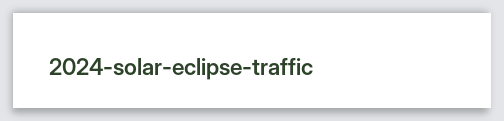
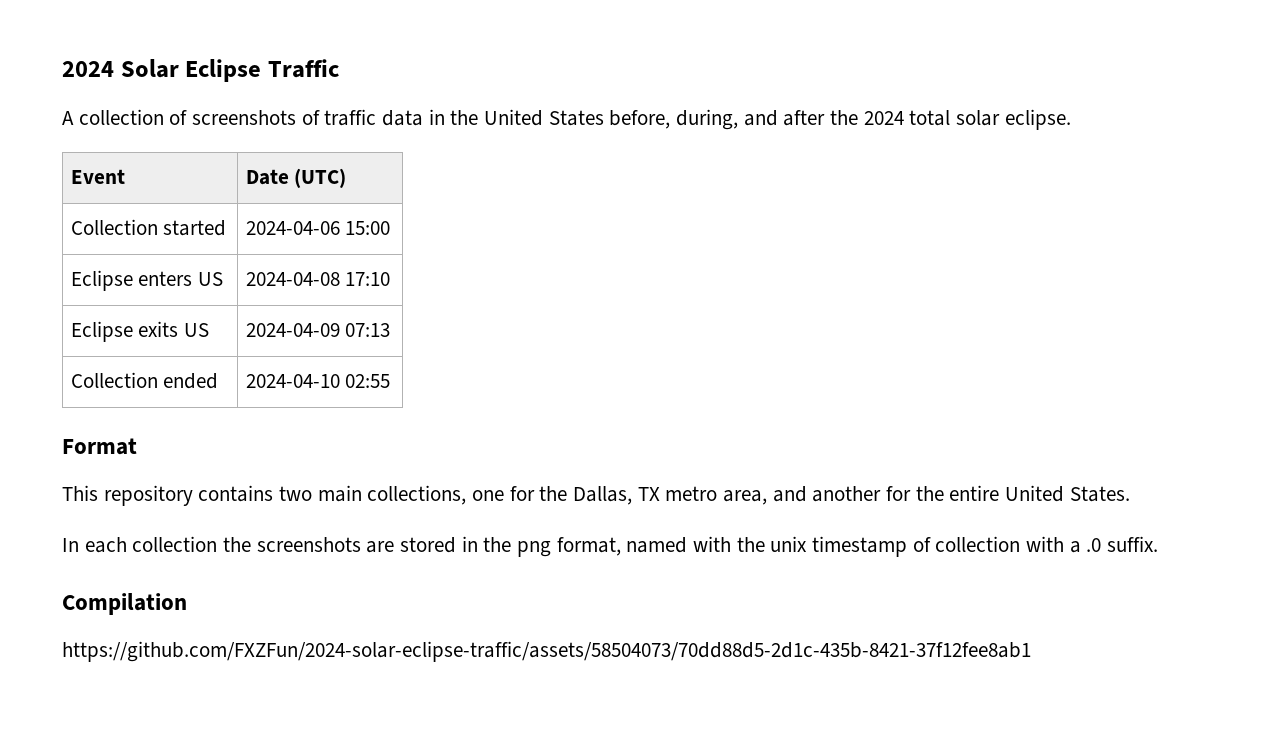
- 2024-solar-eclipse-traffic
+ 2024 Solar Eclipse Traffic
+ A collection of screenshots of traffic data in the United States before, during, and after the 2024 total solar eclipse.
+ Event | Date (UTC)
+ Collection started | 2024-04-06 15:00
+ Eclipse enters US | 2024-04-08 17:10
+ Eclipse exits US | 2024-04-09 07:13
+ Collection ended | 2024-04-10 02:55
+ Format
+ This repository contains two main collections, one for the Dallas, TX metro area, and another for the entire United States.
+ In each collection the screenshots are stored in the png format, named with the unix timestamp of collection with a .0 suffix.
+ Compilation
+ https://github.com/FXZFun/2024-solar-eclipse-traffic/assets/58504073/70dd88d5-2d1c-435b-8421-37f12fee8ab1

